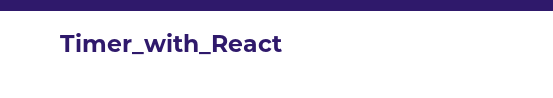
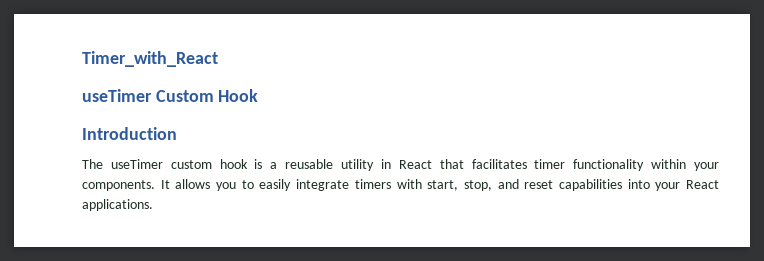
+ useTimer Custom Hook
+ Introduction
+ The useTimer custom hook is a reusable utility in React that facilitates timer functionality within your components. It allows you to easily integrate timers with start, stop, and reset capabilities into your React applications.

